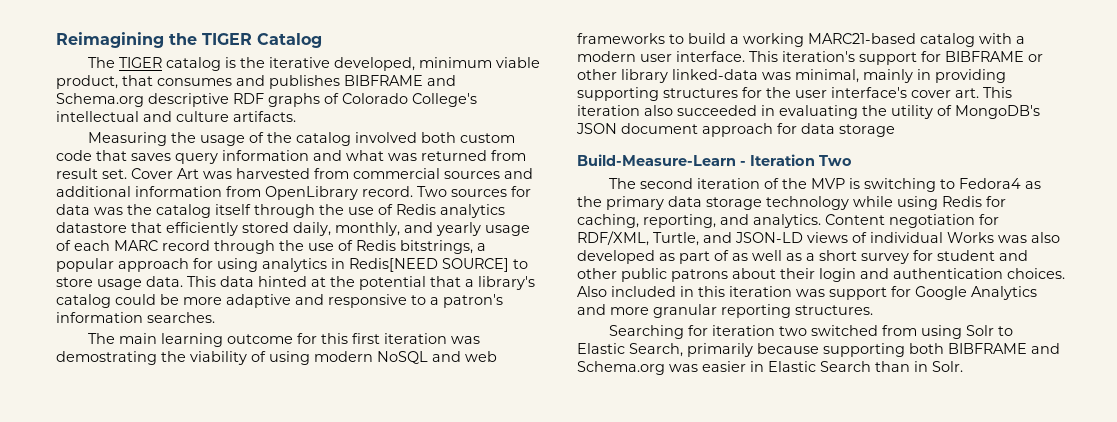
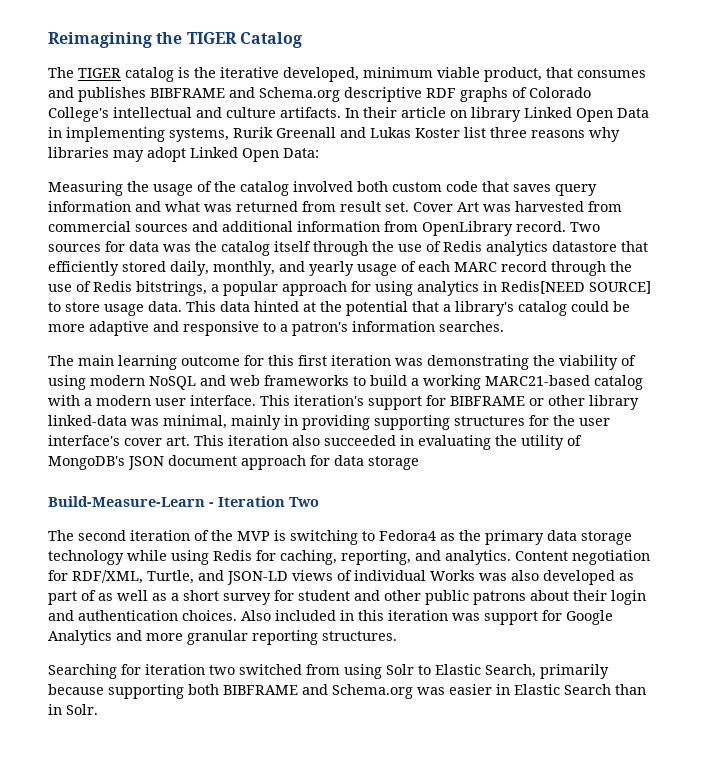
+ In their article on library Linked Open Data in implementing systems, Rurik Greenall and Lukas Koster list three reasons why libraries may adopt Linked Open Data:
- The main learning outcome for this first iteration was demostrating the viability of using modern NoSQL and web frameworks to build a working MARC21-based catalog with a modern user interface.
+ The main learning outcome for this first iteration was demonstrating the viability of using modern NoSQL and web frameworks to build a working MARC21-based catalog with a modern user interface.

